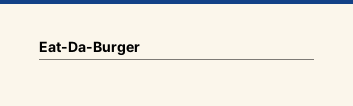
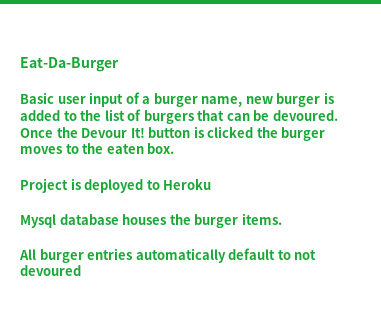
+ Basic user input of a burger name, new burger is added to the list of burgers that can be devoured. Once the Devour It! button is clicked the burger moves to the eaten box.
+ Project is deployed to Heroku
+ Mysql database houses the burger items.
+ All burger entries automatically default to not devoured

